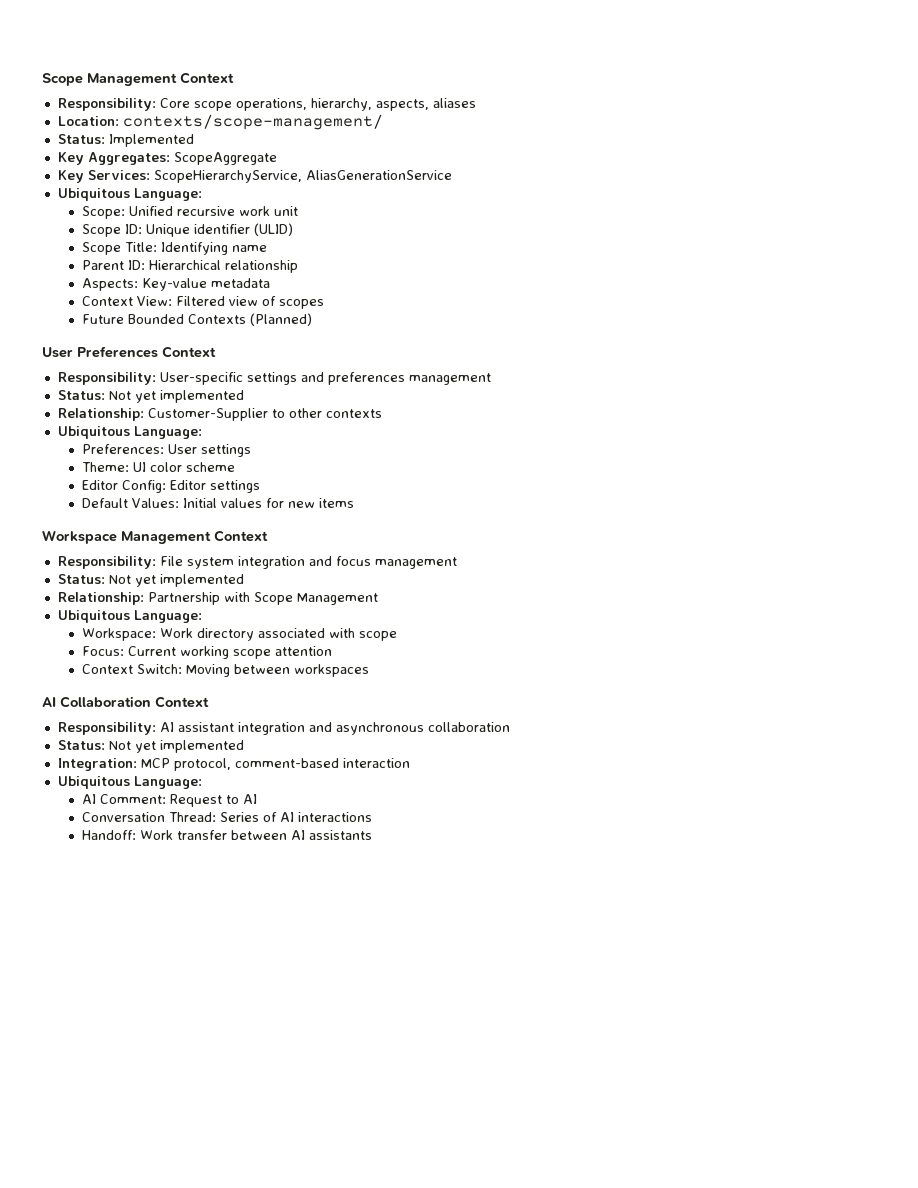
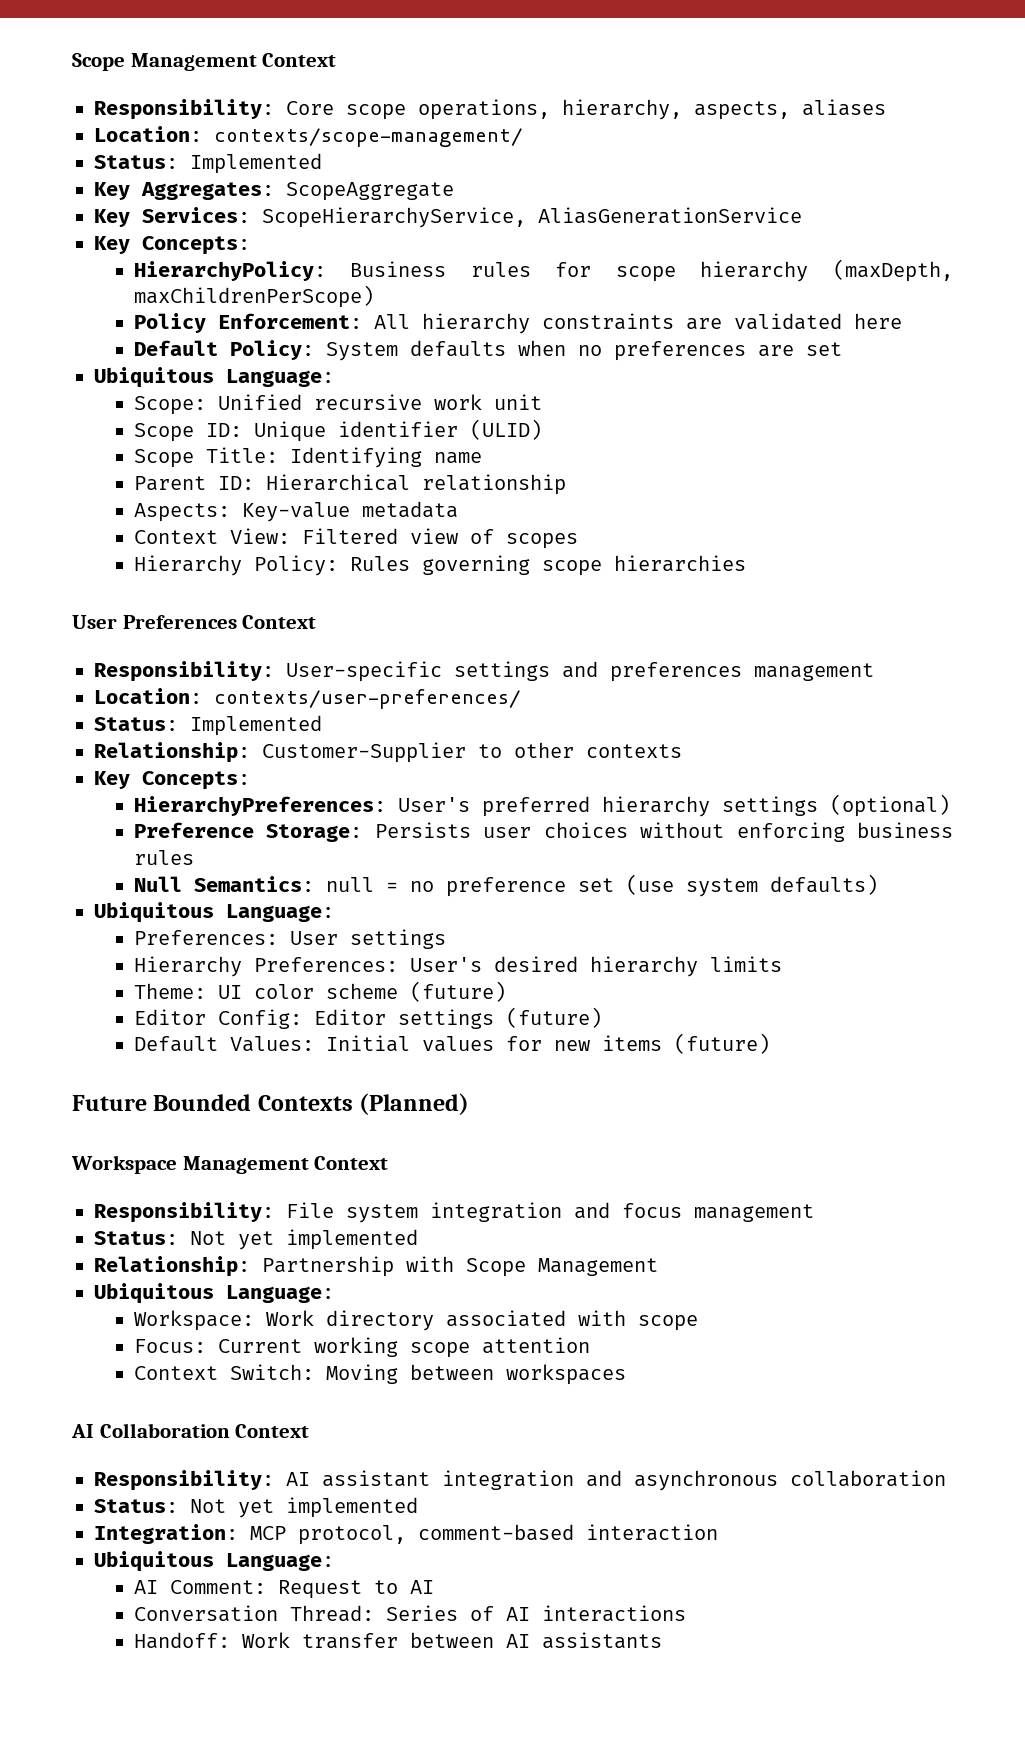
  Key Services: ScopeHierarchyService, AliasGenerationService
+ Key Concepts:
+ HierarchyPolicy: Business rules for scope hierarchy (maxDepth, maxChildrenPerScope)
+ Policy Enforcement: All hierarchy constraints are validated here
+ Default Policy: System defaults when no preferences are set
- Future Bounded Contexts (Planned)
+ Hierarchy Policy: Rules governing scope hierarchies
  Responsibility: User-specific settings and preferences management
- Status: Not yet implemented
+ Location: contexts/user-preferences/
+ Status: Implemented
  Relationship: Customer-Supplier to other contexts
+ Key Concepts:
+ HierarchyPreferences: User's preferred hierarchy settings (optional)
+ Preference Storage: Persists user choices without enforcing business rules
+ Null Semantics: null = no preference set (use system defaults)
+ Hierarchy Preferences: User's desired hierarchy limits
- Theme: UI color scheme
+ Theme: UI color scheme (future)
- Editor Config: Editor settings
+ Editor Config: Editor settings (future)
- Default Values: Initial values for new items
+ Default Values: Initial values for new items (future)
+ Future Bounded Contexts (Planned)

